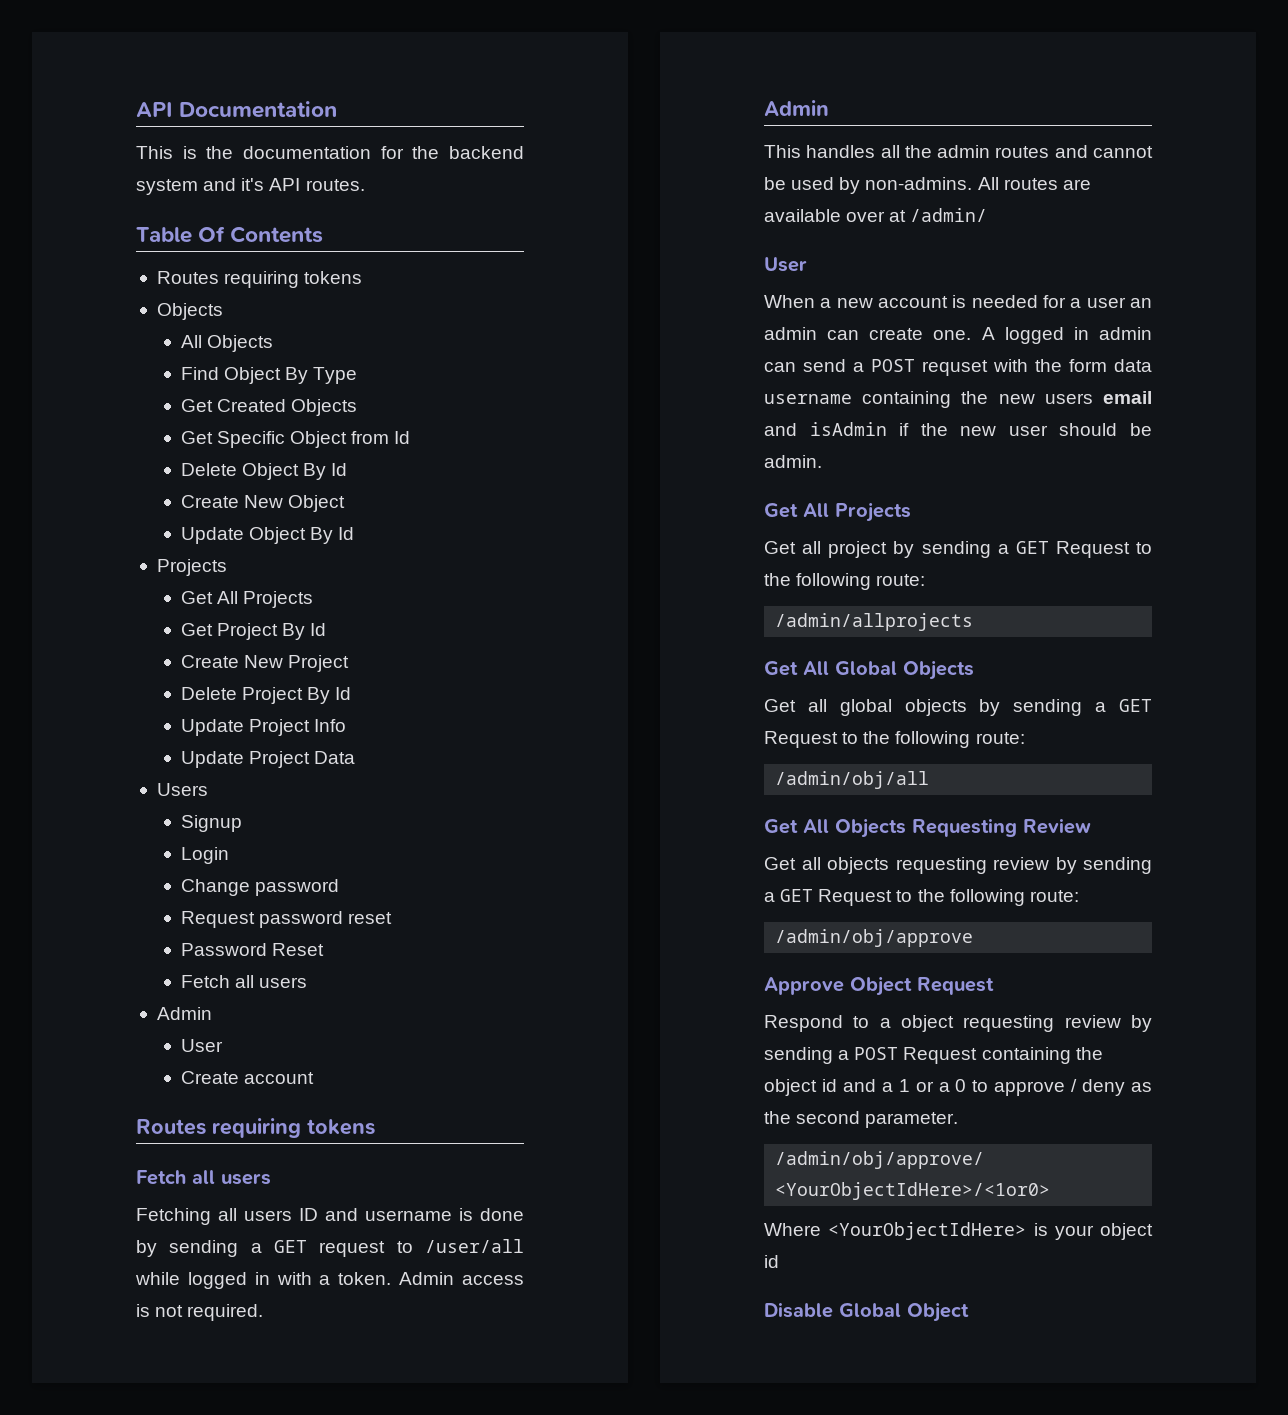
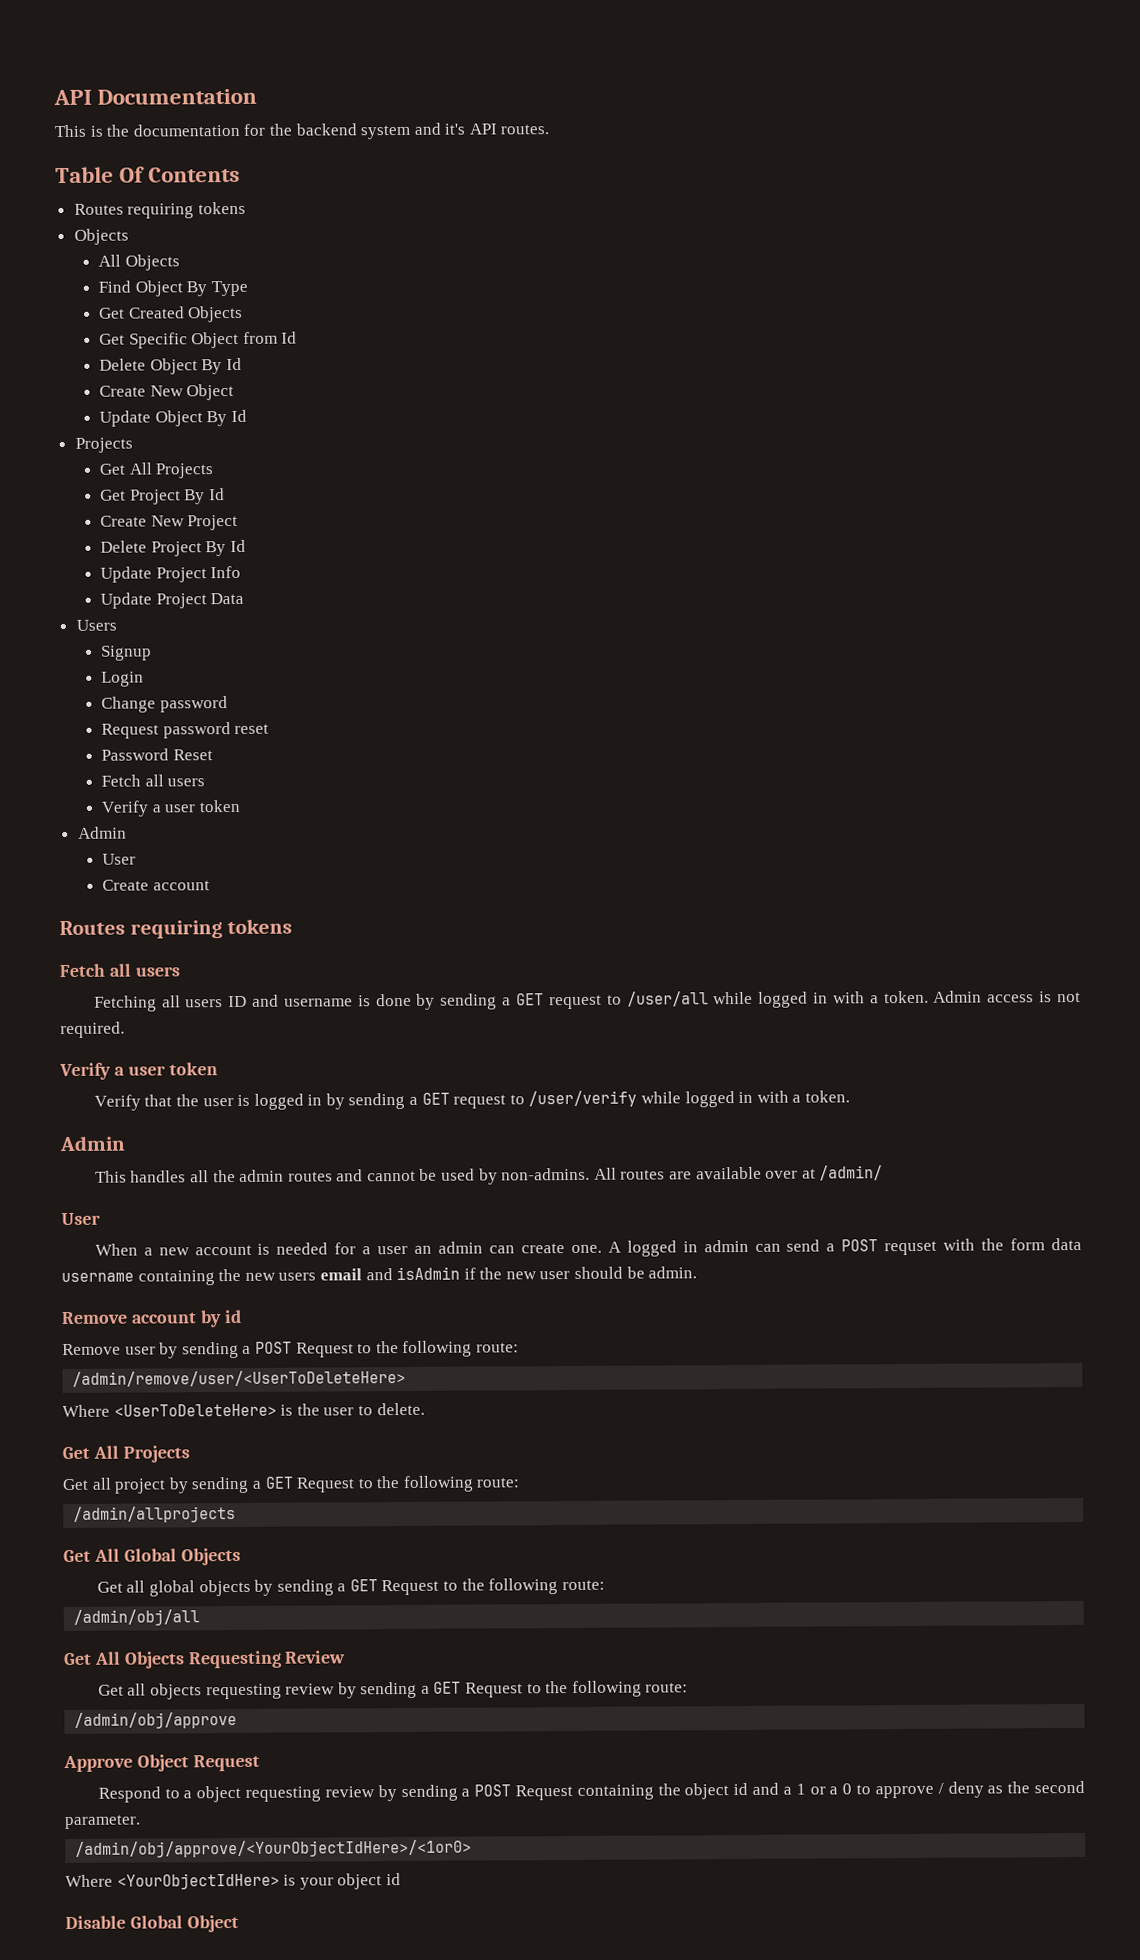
  Password Reset
  Fetch all users
+ Verify a user token
  Admin access is not required.
+ Verify a user token
+ Verify that the user is logged in by sending a GET request to /user/verify while logged in with a token.
+ Remove account by id
+ Remove user by sending a POST Request to the following route:
+ /admin/remove/user/<UserToDeleteHere>
+ Where <UserToDeleteHere> is the user to delete.

